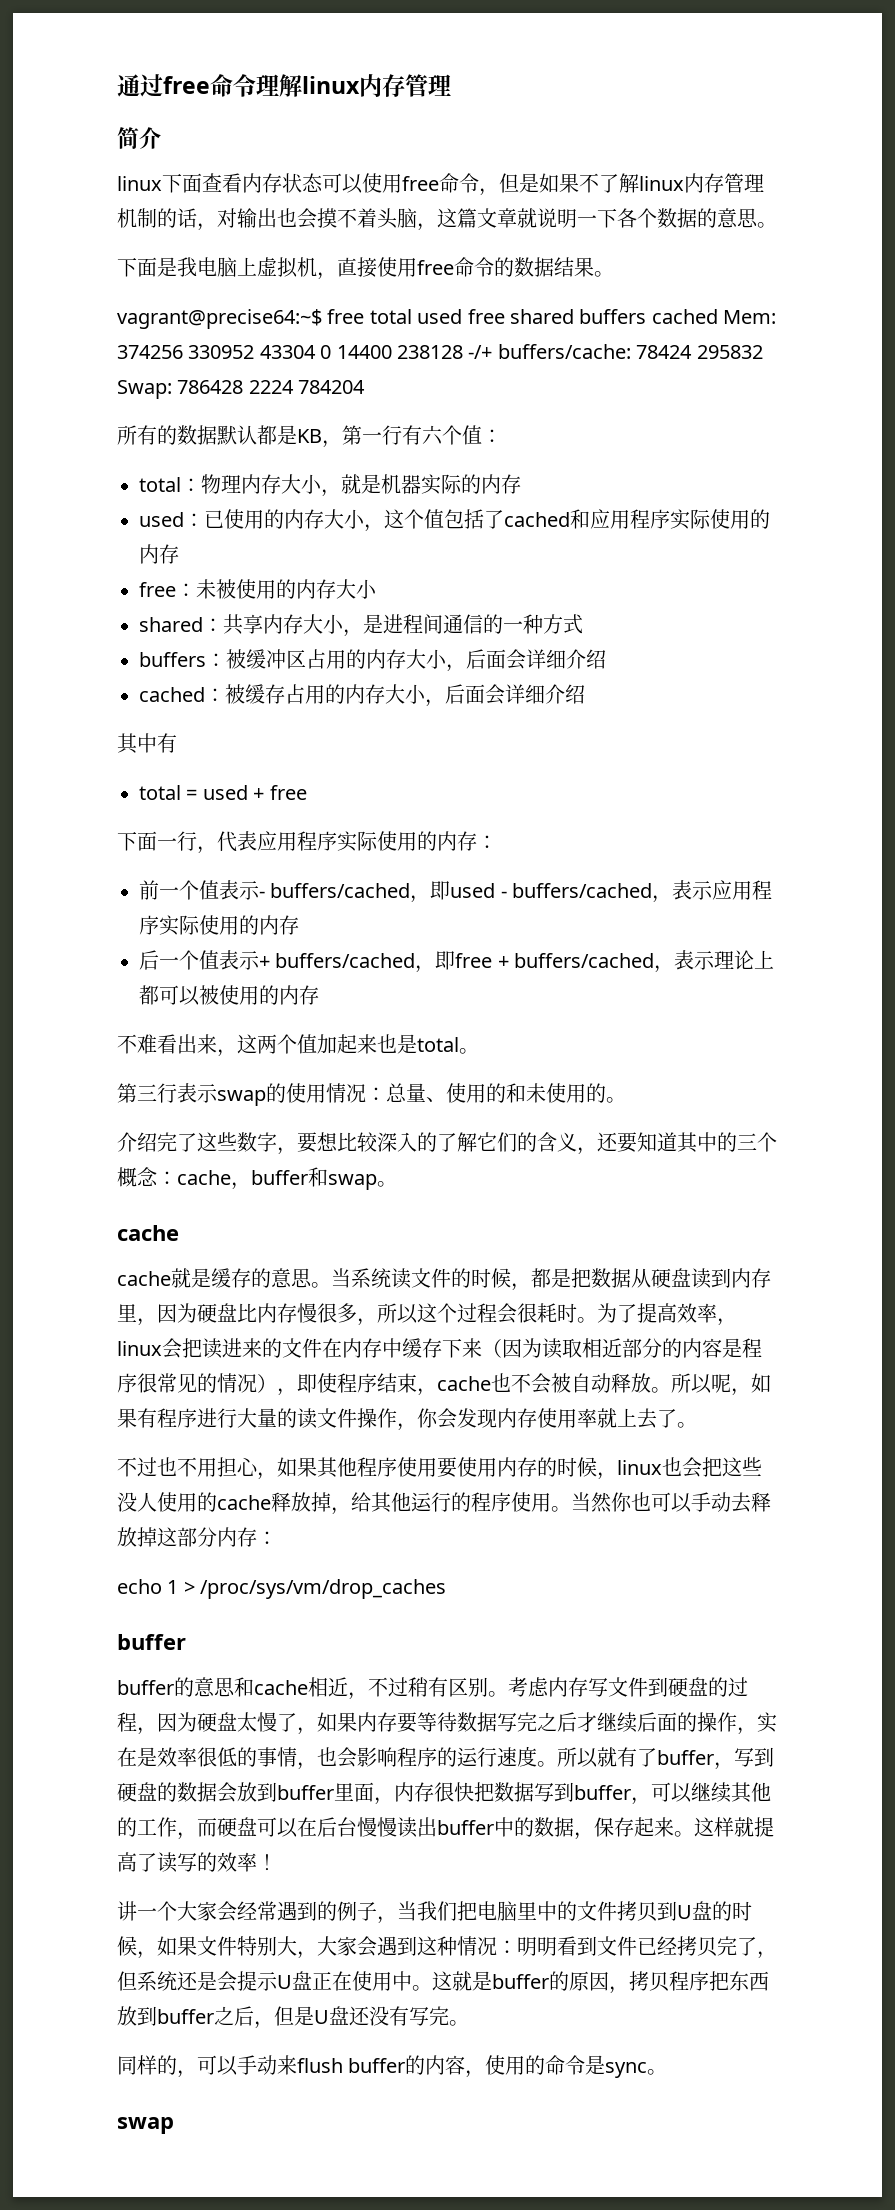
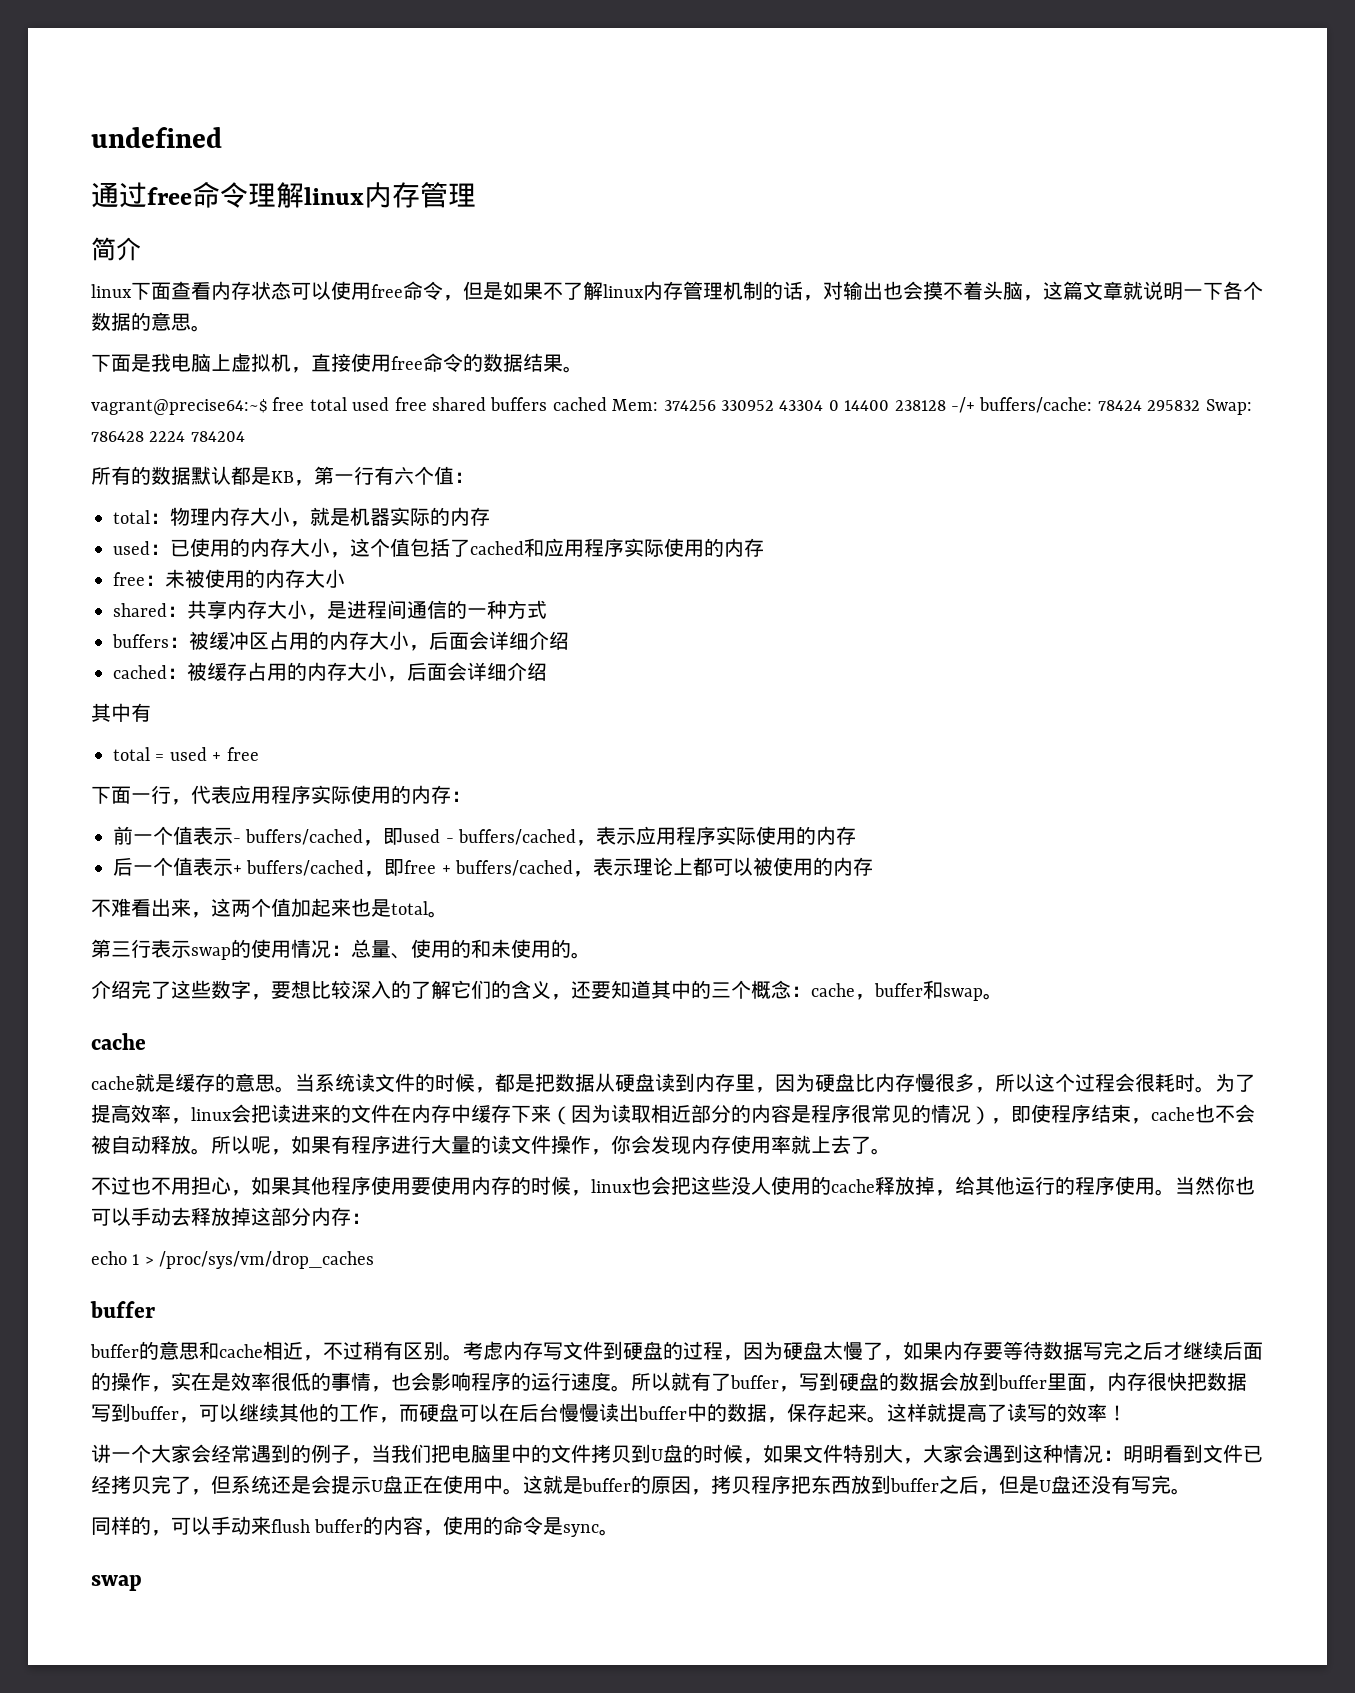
+ undefined

